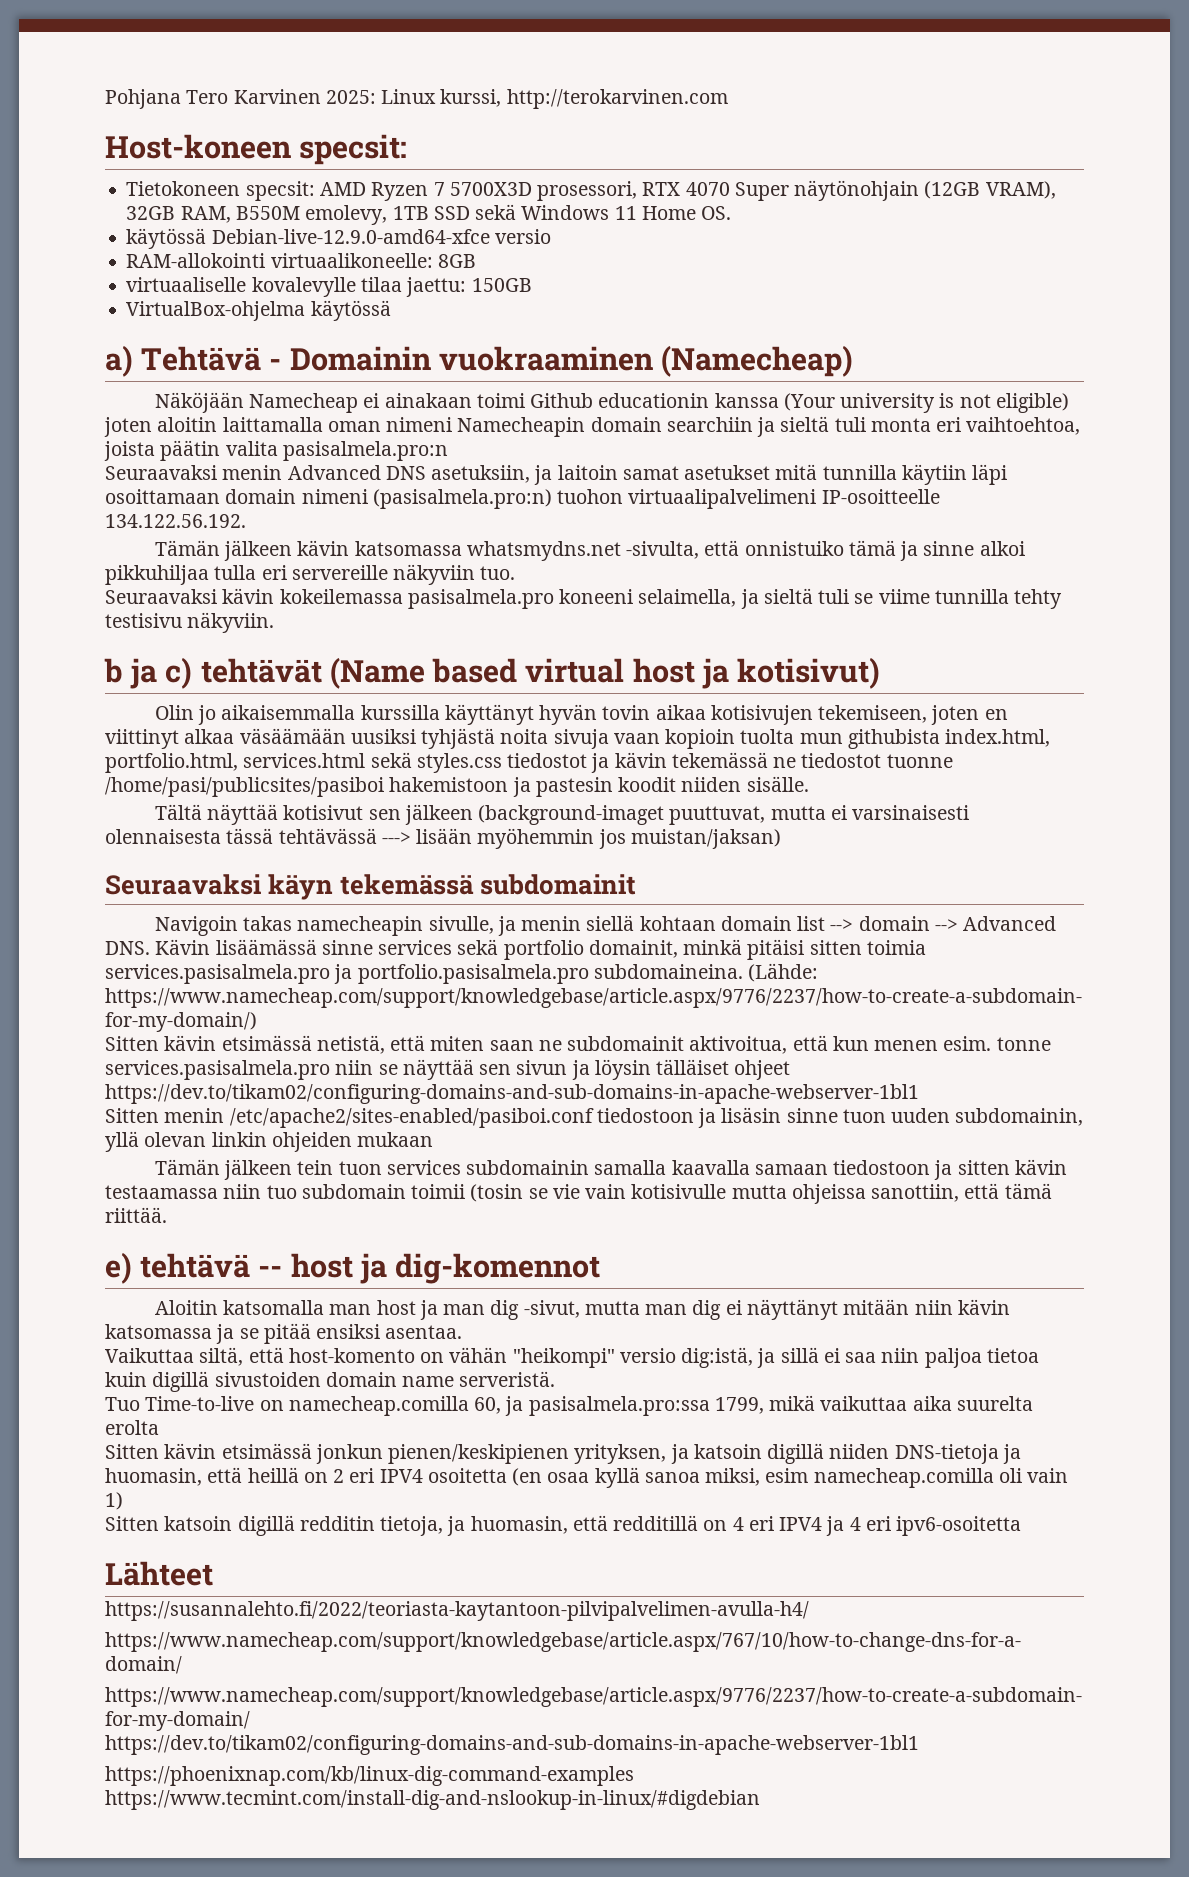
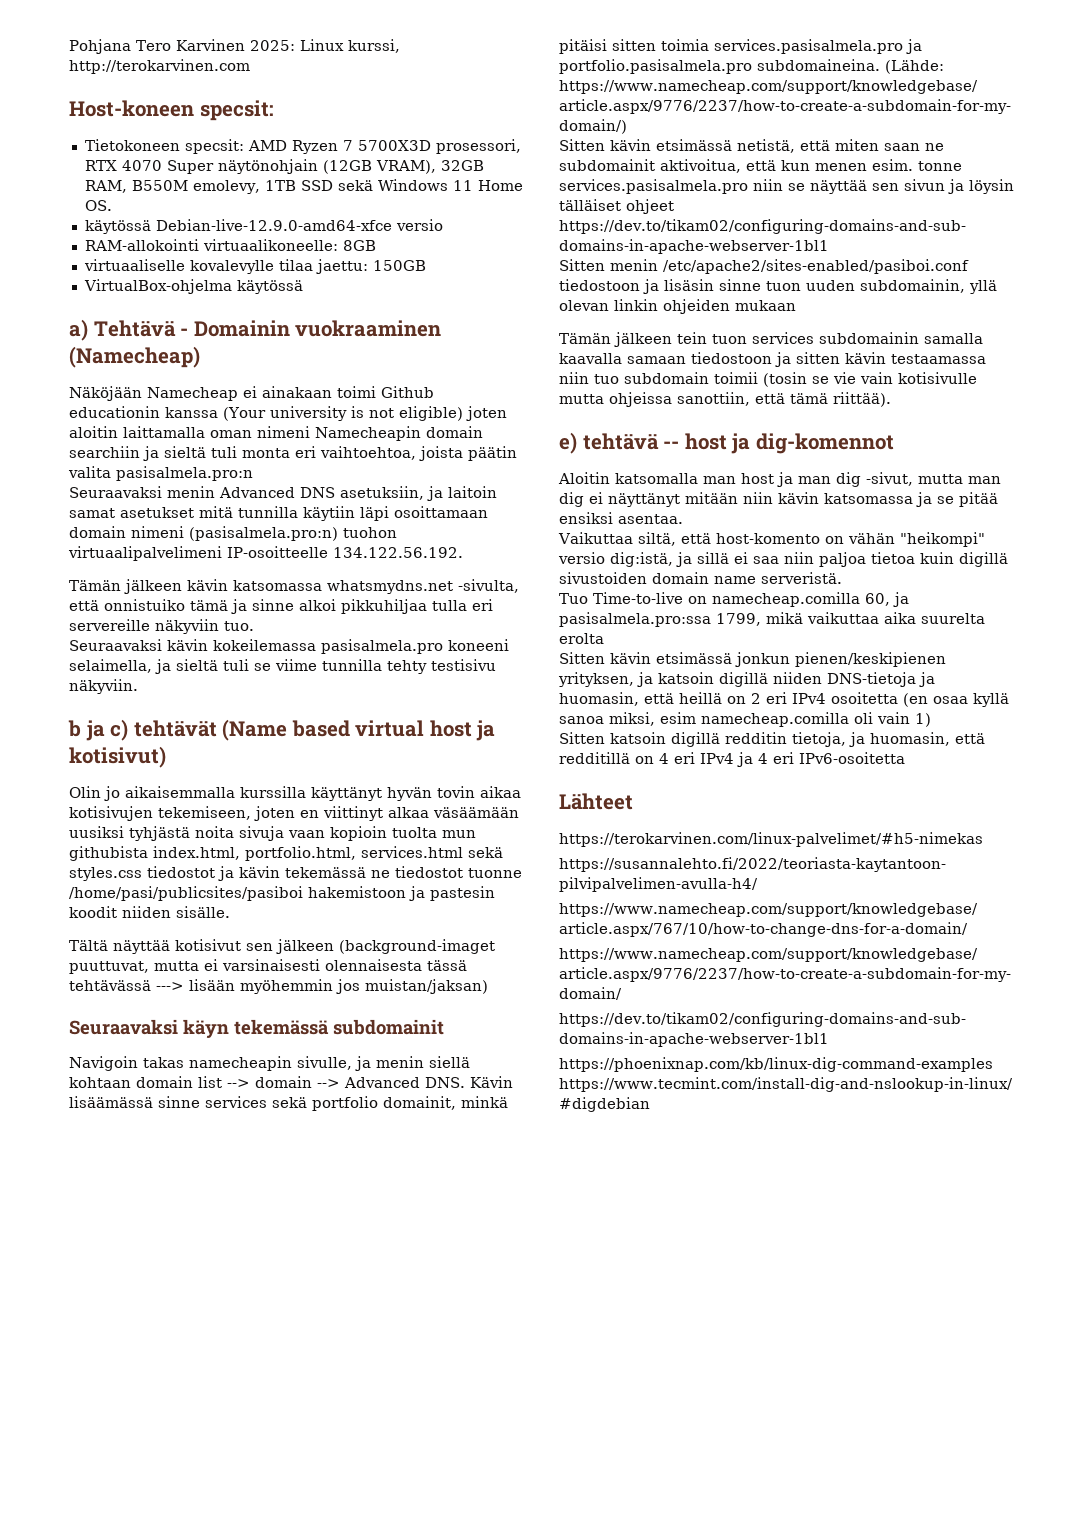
- Tämän jälkeen tein tuon services subdomainin samalla kaavalla samaan tiedostoon ja sitten kävin testaamassa niin tuo subdomain toimii (tosin se vie vain kotisivulle mutta ohjeissa sanottiin, että tämä riittää.
+ Tämän jälkeen tein tuon services subdomainin samalla kaavalla samaan tiedostoon ja sitten kävin testaamassa niin tuo subdomain toimii (tosin se vie vain kotisivulle mutta ohjeissa sanottiin, että tämä riittää).
- Sitten kävin etsimässä jonkun pienen/keskipienen yrityksen, ja katsoin digillä niiden DNS-tietoja ja huomasin, että heillä on 2 eri IPV4 osoitetta (en osaa kyllä sanoa miksi, esim namecheap.comilla oli vain 1)
+ Sitten kävin etsimässä jonkun pienen/keskipienen yrityksen, ja katsoin digillä niiden DNS-tietoja ja huomasin, että heillä on 2 eri IPv4 osoitetta (en osaa kyllä sanoa miksi, esim namecheap.comilla oli vain 1)
- Sitten katsoin digillä redditin tietoja, ja huomasin, että redditillä on 4 eri IPV4 ja 4 eri ipv6-osoitetta
+ Sitten katsoin digillä redditin tietoja, ja huomasin, että redditillä on 4 eri IPv4 ja 4 eri IPv6-osoitetta
+ https://terokarvinen.com/linux-palvelimet/#h5-nimekas

